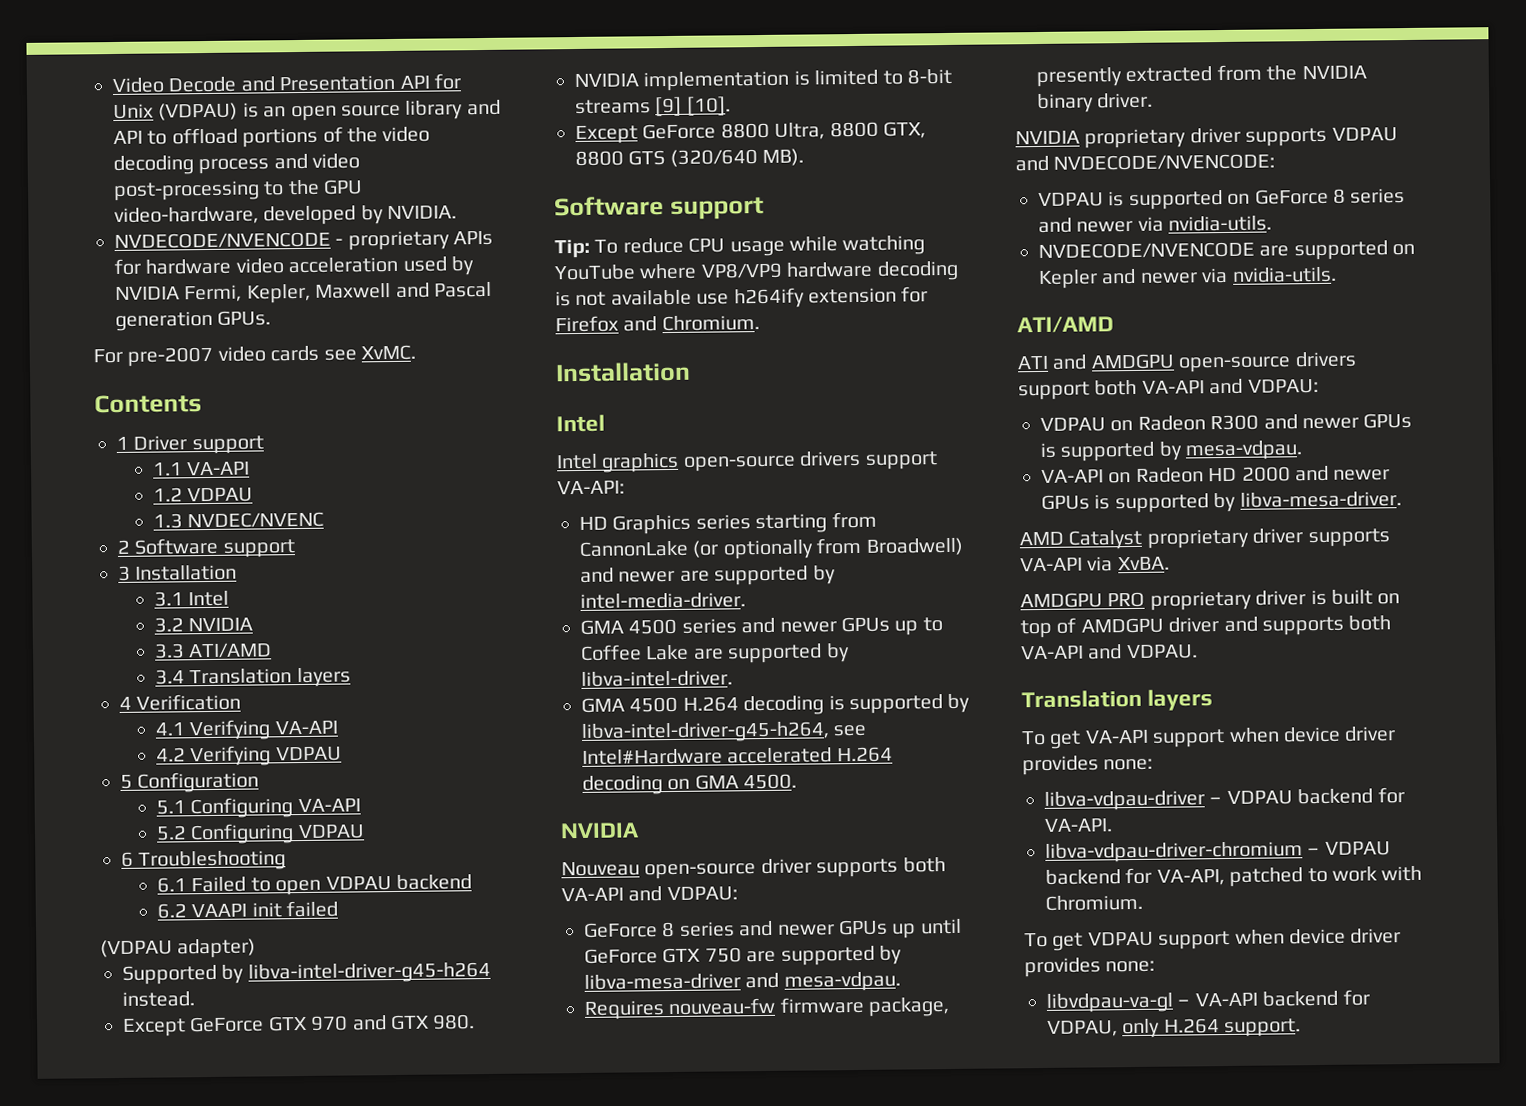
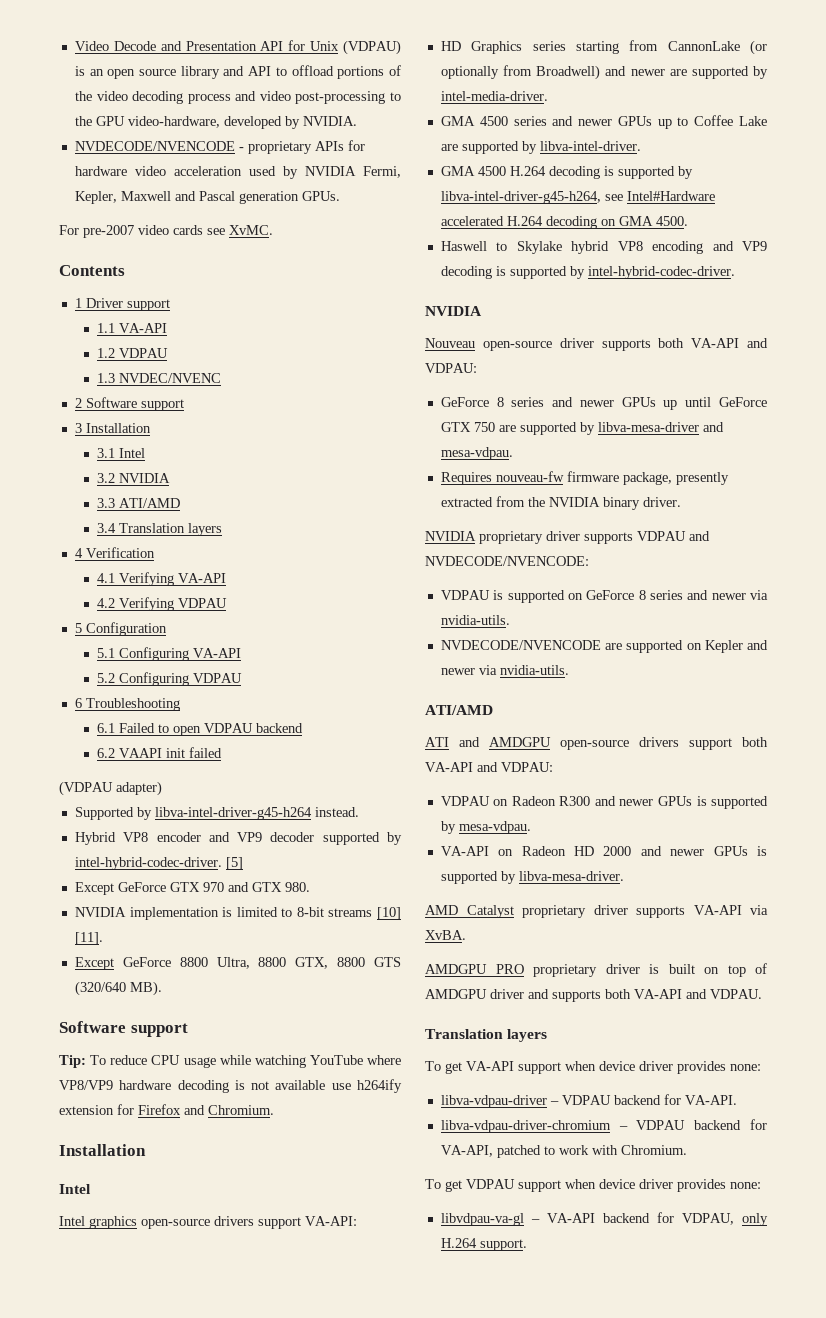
+ Hybrid VP8 encoder and VP9 decoder supported by intel-hybrid-codec-driver. [5]
- NVIDIA implementation is limited to 8-bit streams [9] [10].
+ NVIDIA implementation is limited to 8-bit streams [10] [11].
+ Haswell to Skylake hybrid VP8 encoding and VP9 decoding is supported by intel-hybrid-codec-driver.

